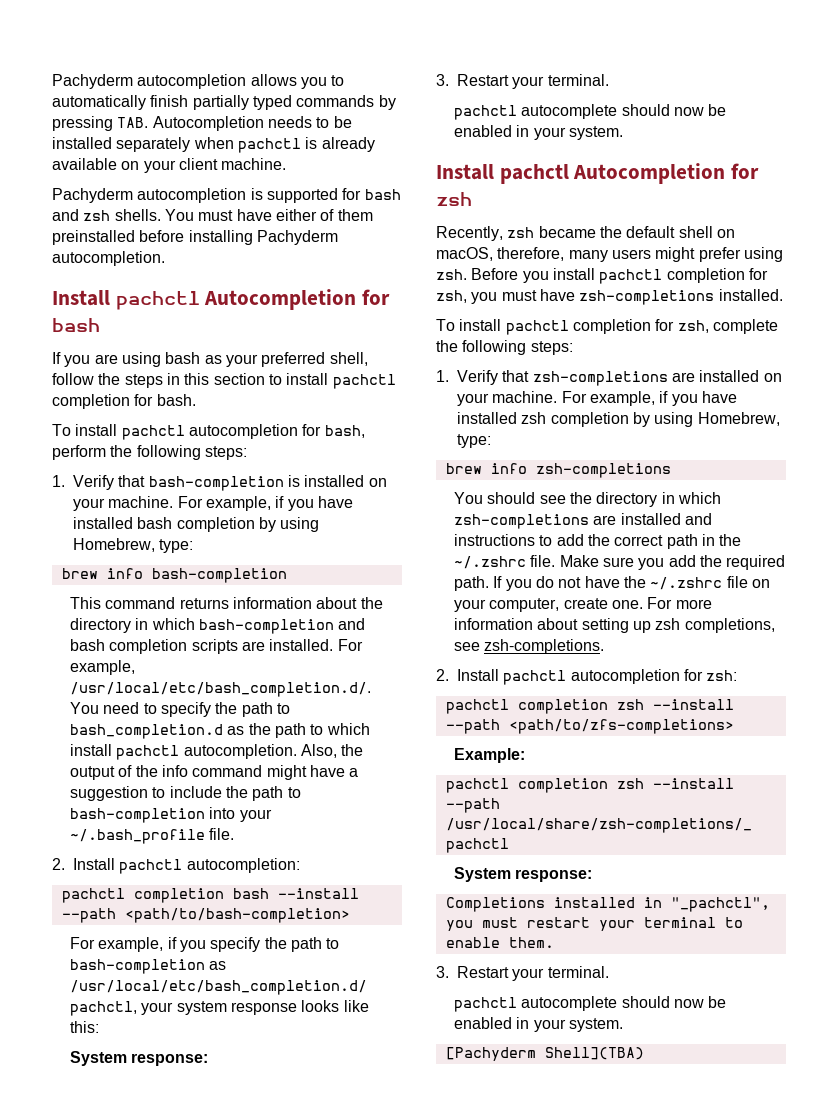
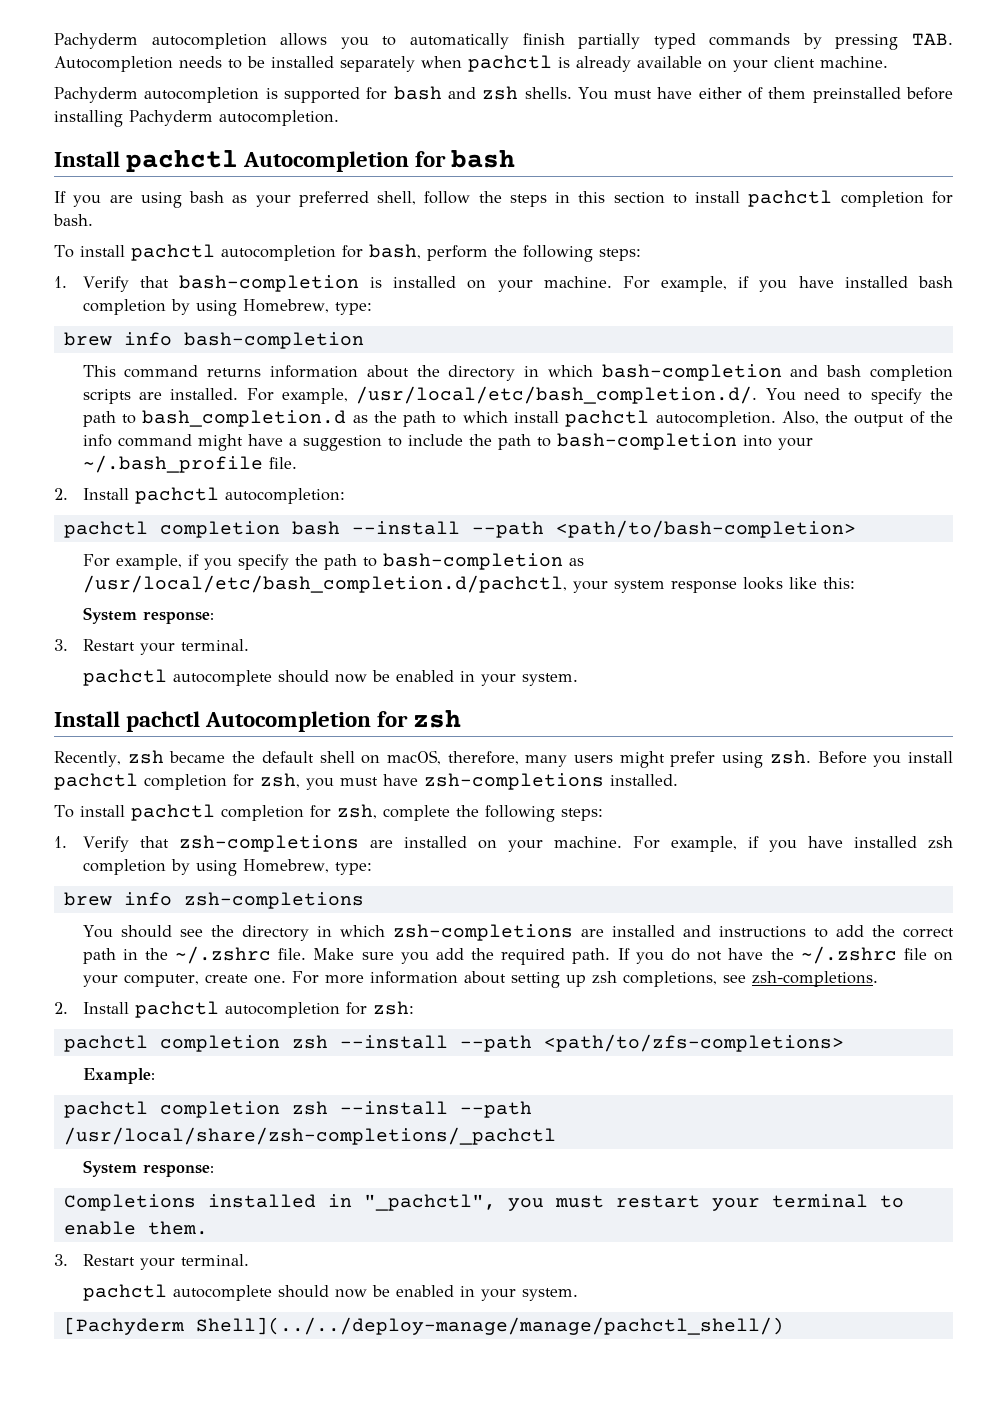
- [Pachyderm Shell](TBA)
+ [Pachyderm Shell](../../deploy-manage/manage/pachctl_shell/)

